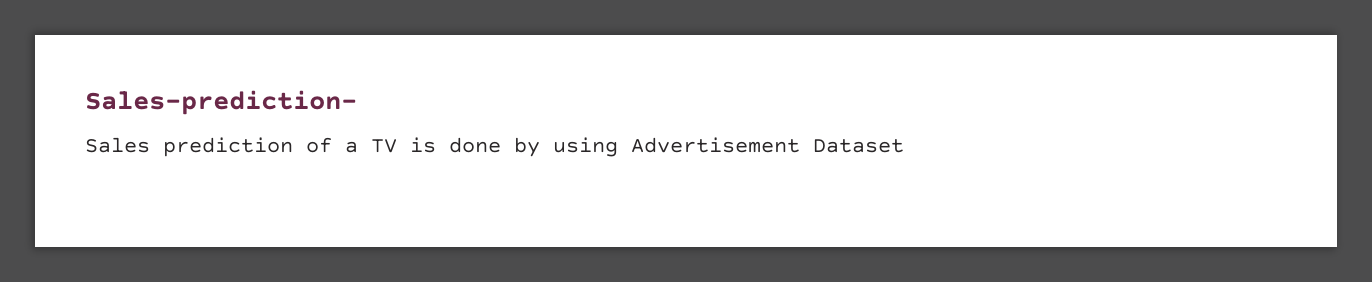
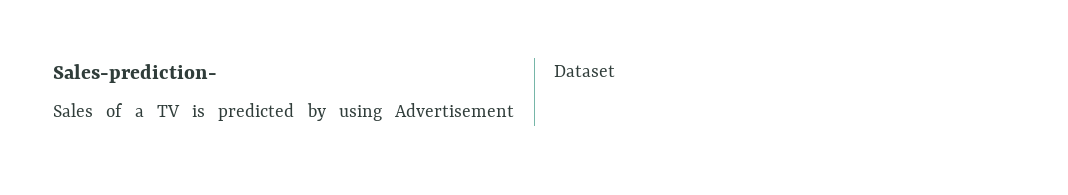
- Sales prediction of a TV is done by using Advertisement Dataset
+ Sales of a TV is predicted by using Advertisement Dataset

